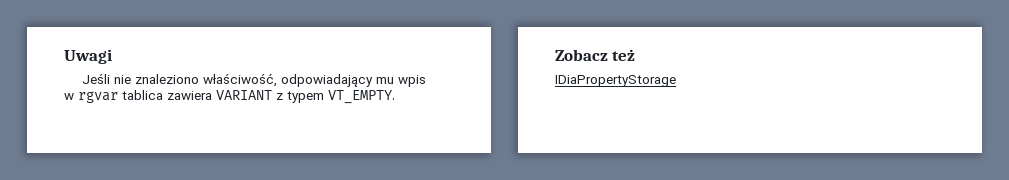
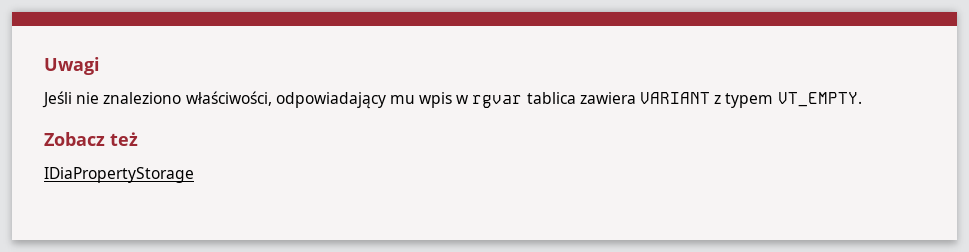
- Jeśli nie znaleziono właściwość, odpowiadający mu wpis w rgvar tablica zawiera VARIANT z typem VT_EMPTY.
+ Jeśli nie znaleziono właściwości, odpowiadający mu wpis w rgvar tablica zawiera VARIANT z typem VT_EMPTY.

